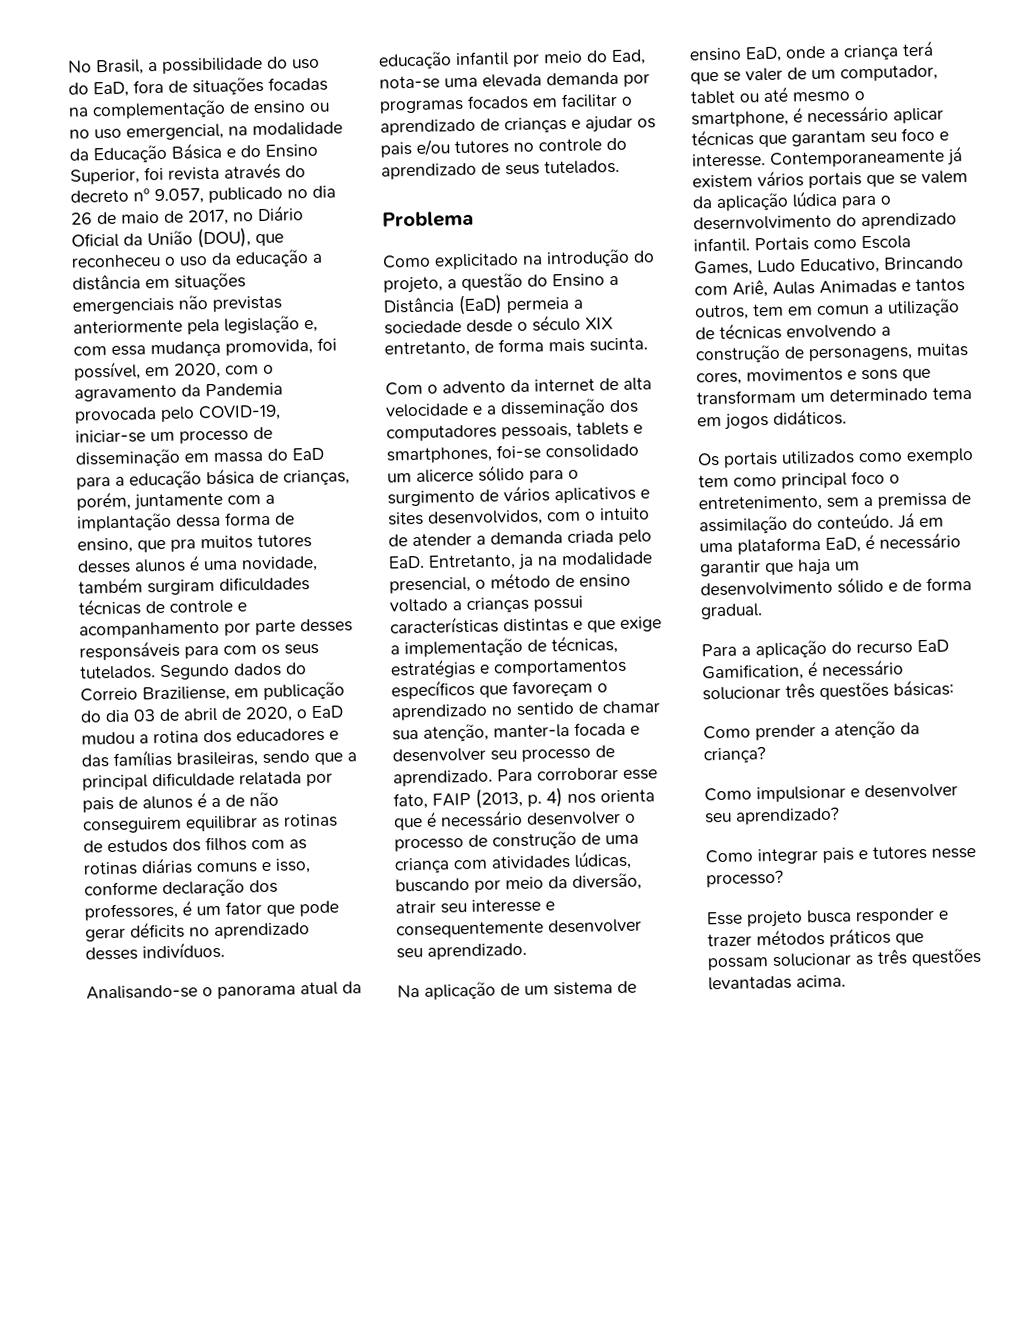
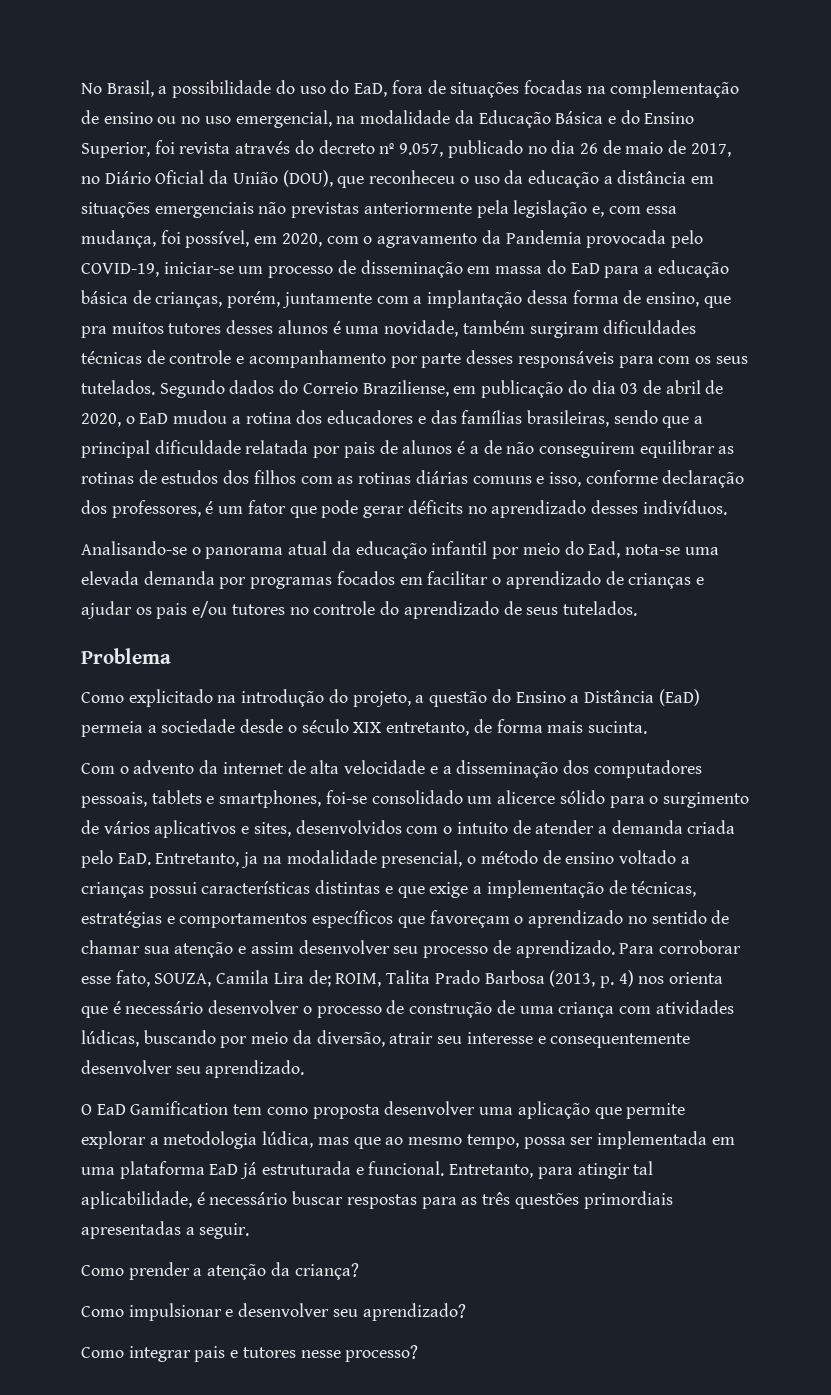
- No Brasil, a possibilidade do uso do EaD, fora de situações focadas na complementação de ensino ou no uso emergencial, na modalidade da Educação Básica e do Ensino Superior, foi revista através do decreto nº 9.057, publicado no dia 26 de maio de 2017, no Diário Oficial da União (DOU), que reconheceu o uso da educação a distância em situações emergenciais não previstas anteriormente pela legislação e, com essa mudança promovida, foi possível, em 2020, com o agravamento da Pandemia provocada pelo COVID-19, iniciar-se um processo de disseminação em massa do EaD para a educação básica de crianças, porém, juntamente com a implantação dessa forma de ensino, que pra muitos tutores desses alunos é uma novidade, também surgiram dificuldades técnicas de controle e acompanhamento por parte desses responsáveis para com os seus tutelados.
+ No Brasil, a possibilidade do uso do EaD, fora de situações focadas na complementação de ensino ou no uso emergencial, na modalidade da Educação Básica e do Ensino Superior, foi revista através do decreto nº 9.057, publicado no dia 26 de maio de 2017, no Diário Oficial da União (DOU), que reconheceu o uso da educação a distância em situações emergenciais não previstas anteriormente pela legislação e, com essa mudança, foi possível, em 2020, com o agravamento da Pandemia provocada pelo COVID-19, iniciar-se um processo de disseminação em massa do EaD para a educação básica de crianças, porém, juntamente com a implantação dessa forma de ensino, que pra muitos tutores desses alunos é uma novidade, também surgiram dificuldades técnicas de controle e acompanhamento por parte desses responsáveis para com os seus tutelados.
- Com o advento da internet de alta velocidade e a disseminação dos computadores pessoais, tablets e smartphones, foi-se consolidado um alicerce sólido para o surgimento de vários aplicativos e sites desenvolvidos, com o intuito de atender a demanda criada pelo EaD. Entretanto, ja na modalidade presencial, o método de ensino voltado a crianças possui características distintas e que exige a implementação de técnicas, estratégias e comportamentos específicos que favoreçam o aprendizado no sentido de chamar sua atenção, manter-la focada e desenvolver seu processo de aprendizado.
+ Com o advento da internet de alta velocidade e a disseminação dos computadores pessoais, tablets e smartphones, foi-se consolidado um alicerce sólido para o surgimento de vários aplicativos e sites, desenvolvidos com o intuito de atender a demanda criada pelo EaD. Entretanto, ja na modalidade presencial, o método de ensino voltado a crianças possui características distintas e que exige a implementação de técnicas, estratégias e comportamentos específicos que favoreçam o aprendizado no sentido de chamar sua atenção e assim desenvolver seu processo de aprendizado.
- Para corroborar esse fato, FAIP (2013, p. 4) nos orienta que é necessário desenvolver o processo de construção de uma criança com atividades lúdicas, buscando por meio da diversão, atrair seu interesse e consequentemente desenvolver seu aprendizado.
+ Para corroborar esse fato, SOUZA, Camila Lira de; ROIM, Talita Prado Barbosa (2013, p. 4) nos orienta que é necessário desenvolver o processo de construção de uma criança com atividades lúdicas, buscando por meio da diversão, atrair seu interesse e consequentemente desenvolver seu aprendizado.
- Na aplicação de um sistema de ensino EaD, onde a criança terá que se valer de um computador, tablet ou até mesmo o smartphone, é necessário aplicar técnicas que garantam seu foco e interesse. Contemporaneamente já existem vários portais que se valem da aplicação lúdica para o desernvolvimento do aprendizado infantil. Portais como Escola Games, Ludo Educativo, Brincando com Ariê, Aulas Animadas e tantos outros, tem em comun a utilização de técnicas envolvendo a construção de personagens, muitas cores, movimentos e sons que transformam um determinado tema em jogos didáticos.
- Os portais utilizados como exemplo tem como principal foco o entretenimento, sem a premissa de assimilação do conteúdo. Já em uma plataforma EaD, é necessário garantir que haja um desenvolvimento sólido e de forma gradual.
- Para a aplicação do recurso EaD Gamification, é necessário solucionar três questões básicas:
+ O EaD Gamification tem como proposta desenvolver uma aplicação que permite explorar a metodologia lúdica, mas que ao mesmo tempo, possa ser implementada em uma plataforma EaD já estruturada e funcional. Entretanto, para atingir tal aplicabilidade, é necessário buscar respostas para as três questões primordiais apresentadas a seguir.
- Esse projeto busca responder e trazer métodos práticos que possam solucionar as três questões levantadas acima.

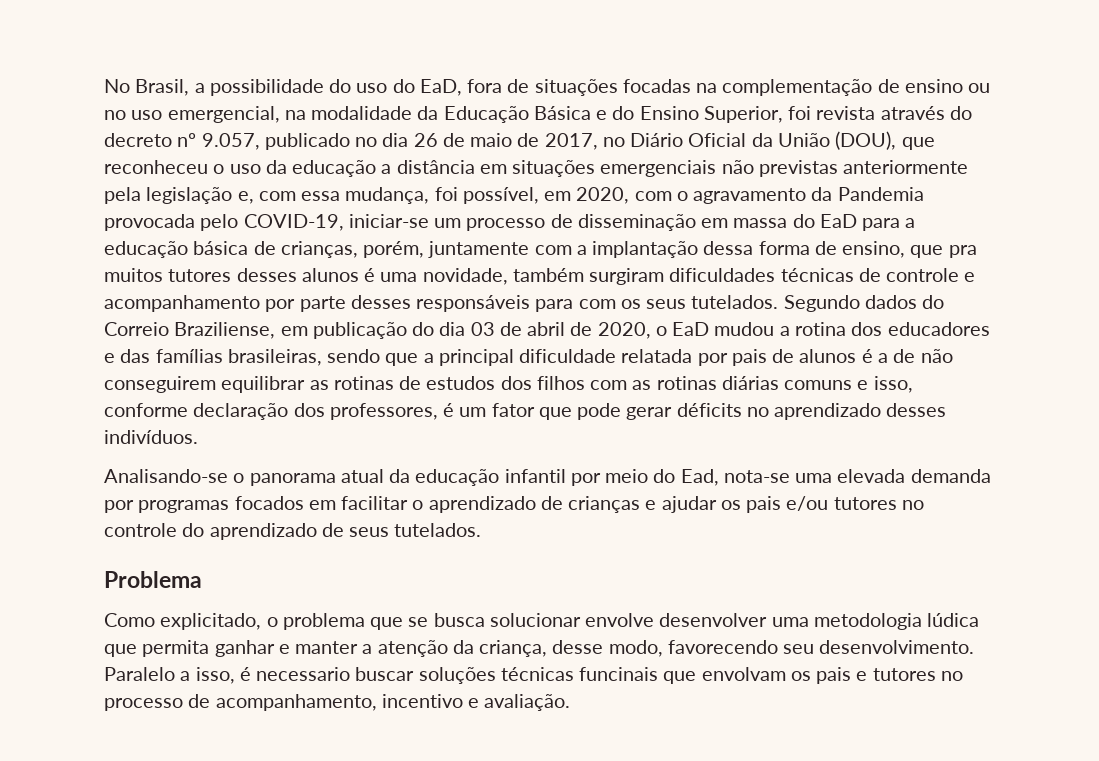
- Como explicitado na introdução do projeto, a questão do Ensino a Distância (EaD) permeia a sociedade desde o século XIX entretanto, de forma mais sucinta.
- Com o advento da internet de alta velocidade e a disseminação dos computadores pessoais, tablets e smartphones, foi-se consolidado um alicerce sólido para o surgimento de vários aplicativos e sites, desenvolvidos com o intuito de atender a demanda criada pelo EaD. Entretanto, ja na modalidade presencial, o método de ensino voltado a crianças possui características distintas e que exige a implementação de técnicas, estratégias e comportamentos específicos que favoreçam o aprendizado no sentido de chamar sua atenção e assim desenvolver seu processo de aprendizado. Para corroborar esse fato, SOUZA, Camila Lira de; ROIM, Talita Prado Barbosa (2013, p. 4) nos orienta que é necessário desenvolver o processo de construção de uma criança com atividades lúdicas, buscando por meio da diversão, atrair seu interesse e consequentemente desenvolver seu aprendizado.
- O EaD Gamification tem como proposta desenvolver uma aplicação que permite explorar a metodologia lúdica, mas que ao mesmo tempo, possa ser implementada em uma plataforma EaD já estruturada e funcional. Entretanto, para atingir tal aplicabilidade, é necessário buscar respostas para as três questões primordiais apresentadas a seguir.
- Como prender a atenção da criança?
- Como impulsionar e desenvolver seu aprendizado?
- Como integrar pais e tutores nesse processo?
+ Como explicitado, o problema que se busca solucionar envolve desenvolver uma metodologia lúdica que permita ganhar e manter a atenção da criança, desse modo, favorecendo seu desenvolvimento. Paralelo a isso, é necessario buscar soluções técnicas funcinais que envolvam os pais e tutores no processo de acompanhamento, incentivo e avaliação.

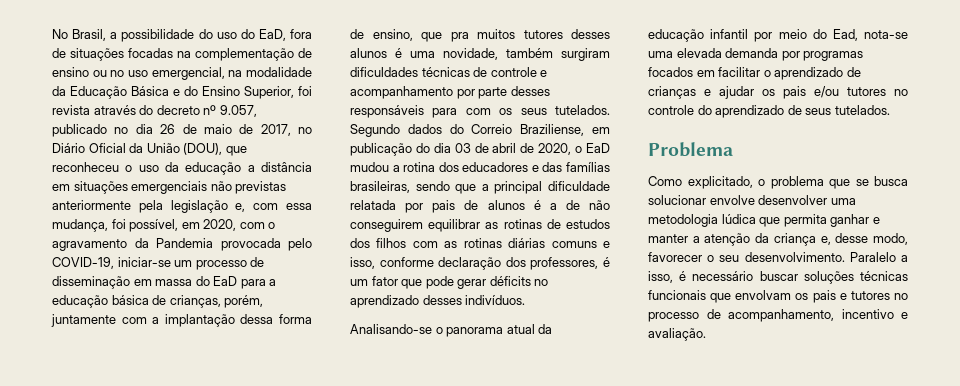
- Como explicitado, o problema que se busca solucionar envolve desenvolver uma metodologia lúdica que permita ganhar e manter a atenção da criança, desse modo, favorecendo seu desenvolvimento.
+ Como explicitado, o problema que se busca solucionar envolve desenvolver uma metodologia lúdica que permita ganhar e manter a atenção da criança e, desse modo, favorecer o seu desenvolvimento.
- Paralelo a isso, é necessario buscar soluções técnicas funcinais que envolvam os pais e tutores no processo de acompanhamento, incentivo e avaliação.
+ Paralelo a isso, é necessário buscar soluções técnicas funcionais que envolvam os pais e tutores no processo de acompanhamento, incentivo e avaliação.

